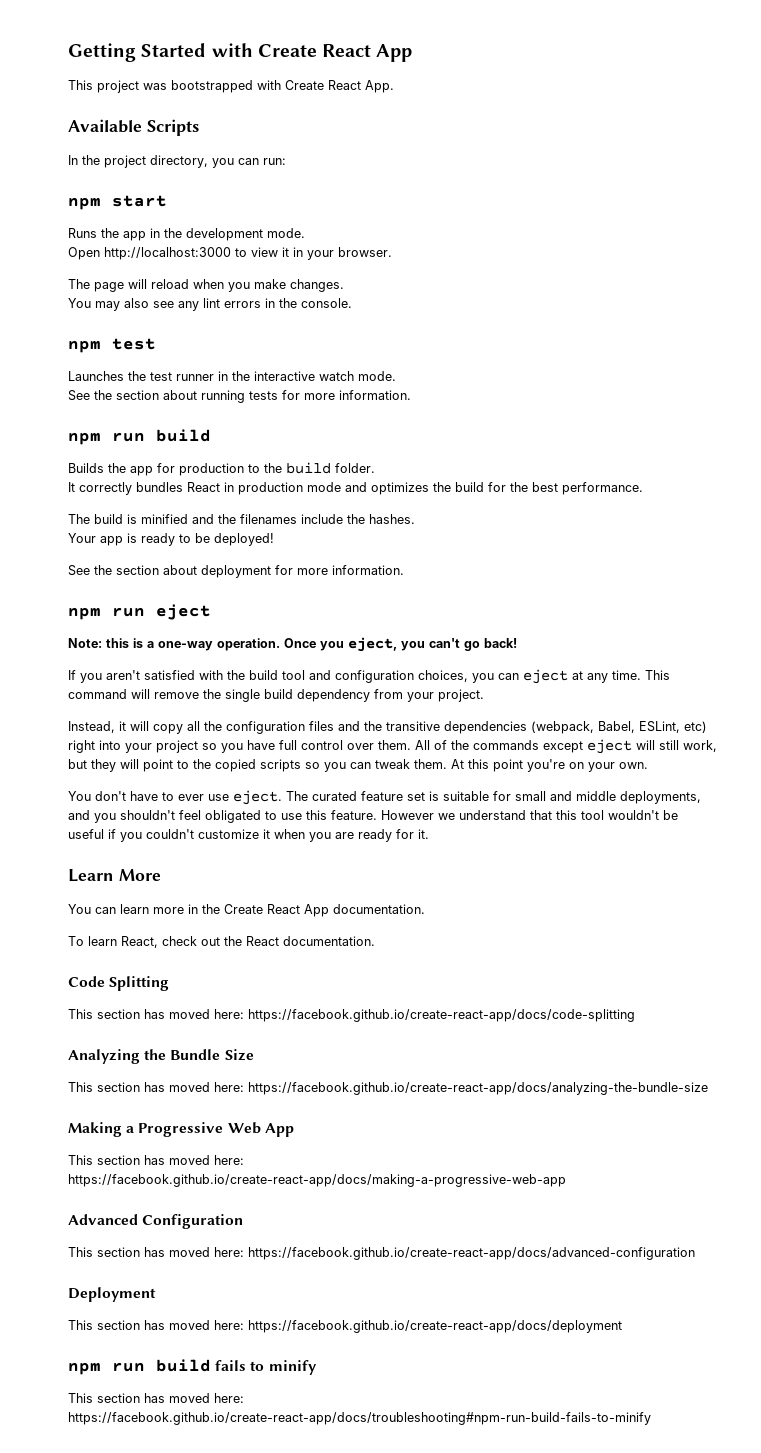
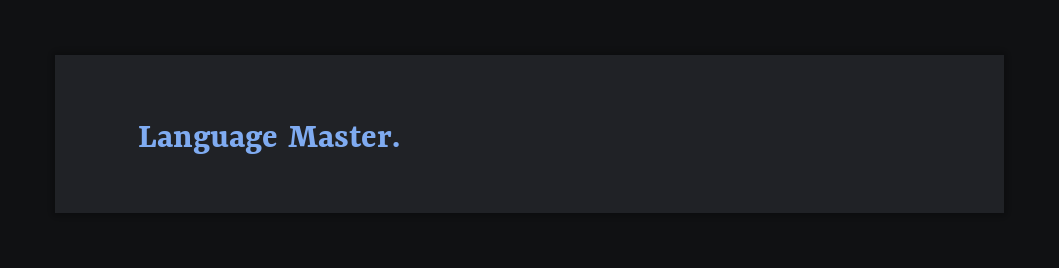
- Getting Started with Create React App
- This project was bootstrapped with Create React App.
- Available Scripts
- In the project directory, you can run:
- npm start
- Runs the app in the development mode.
- Open http://localhost:3000 to view it in your browser.
- The page will reload when you make changes.
- You may also see any lint errors in the console.
- npm test
- Launches the test runner in the interactive watch mode.
- See the section about running tests for more information.
- npm run build
- Builds the app for production to the build folder.
- It correctly bundles React in production mode and optimizes the build for the best performance.
- The build is minified and the filenames include the hashes.
- Your app is ready to be deployed!
- See the section about deployment for more information.
- npm run eject
- Note: this is a one-way operation. Once you eject, you can't go back!
- If you aren't satisfied with the build tool and configuration choices, you can eject at any time. This command will remove the single build dependency from your project.
- Instead, it will copy all the configuration files and the transitive dependencies (webpack, Babel, ESLint, etc) right into your project so you have full control over them. All of the commands except eject will still work, but they will point to the copied scripts so you can tweak them. At this point you're on your own.
- You don't have to ever use eject. The curated feature set is suitable for small and middle deployments, and you shouldn't feel obligated to use this feature. However we understand that this tool wouldn't be useful if you couldn't customize it when you are ready for it.
- Learn More
- You can learn more in the Create React App documentation.
- To learn React, check out the React documentation.
- Code Splitting
- This section has moved here: https://facebook.github.io/create-react-app/docs/code-splitting
- Analyzing the Bundle Size
- This section has moved here: https://facebook.github.io/create-react-app/docs/analyzing-the-bundle-size
- Making a Progressive Web App
- This section has moved here: https://facebook.github.io/create-react-app/docs/making-a-progressive-web-app
- Advanced Configuration
- This section has moved here: https://facebook.github.io/create-react-app/docs/advanced-configuration
- Deployment
- This section has moved here: https://facebook.github.io/create-react-app/docs/deployment
- npm run build fails to minify
- This section has moved here: https://facebook.github.io/create-react-app/docs/troubleshooting#npm-run-build-fails-to-minify
+ Language Master.

